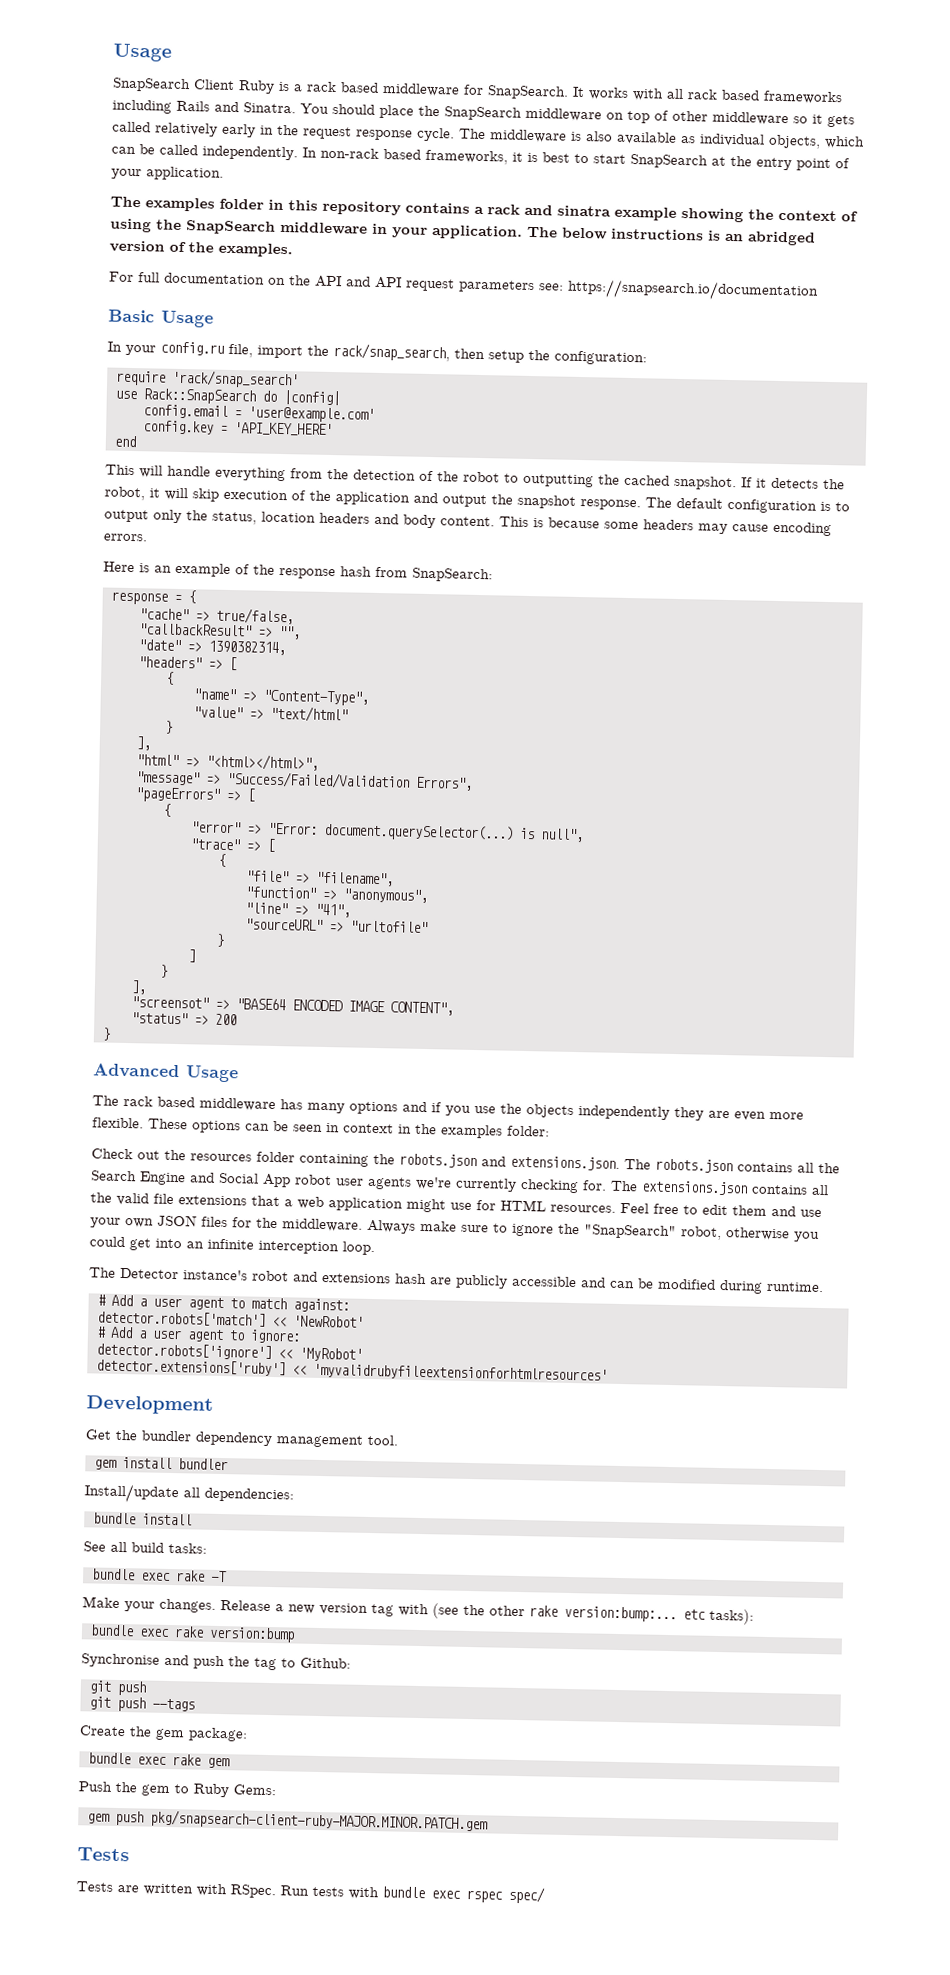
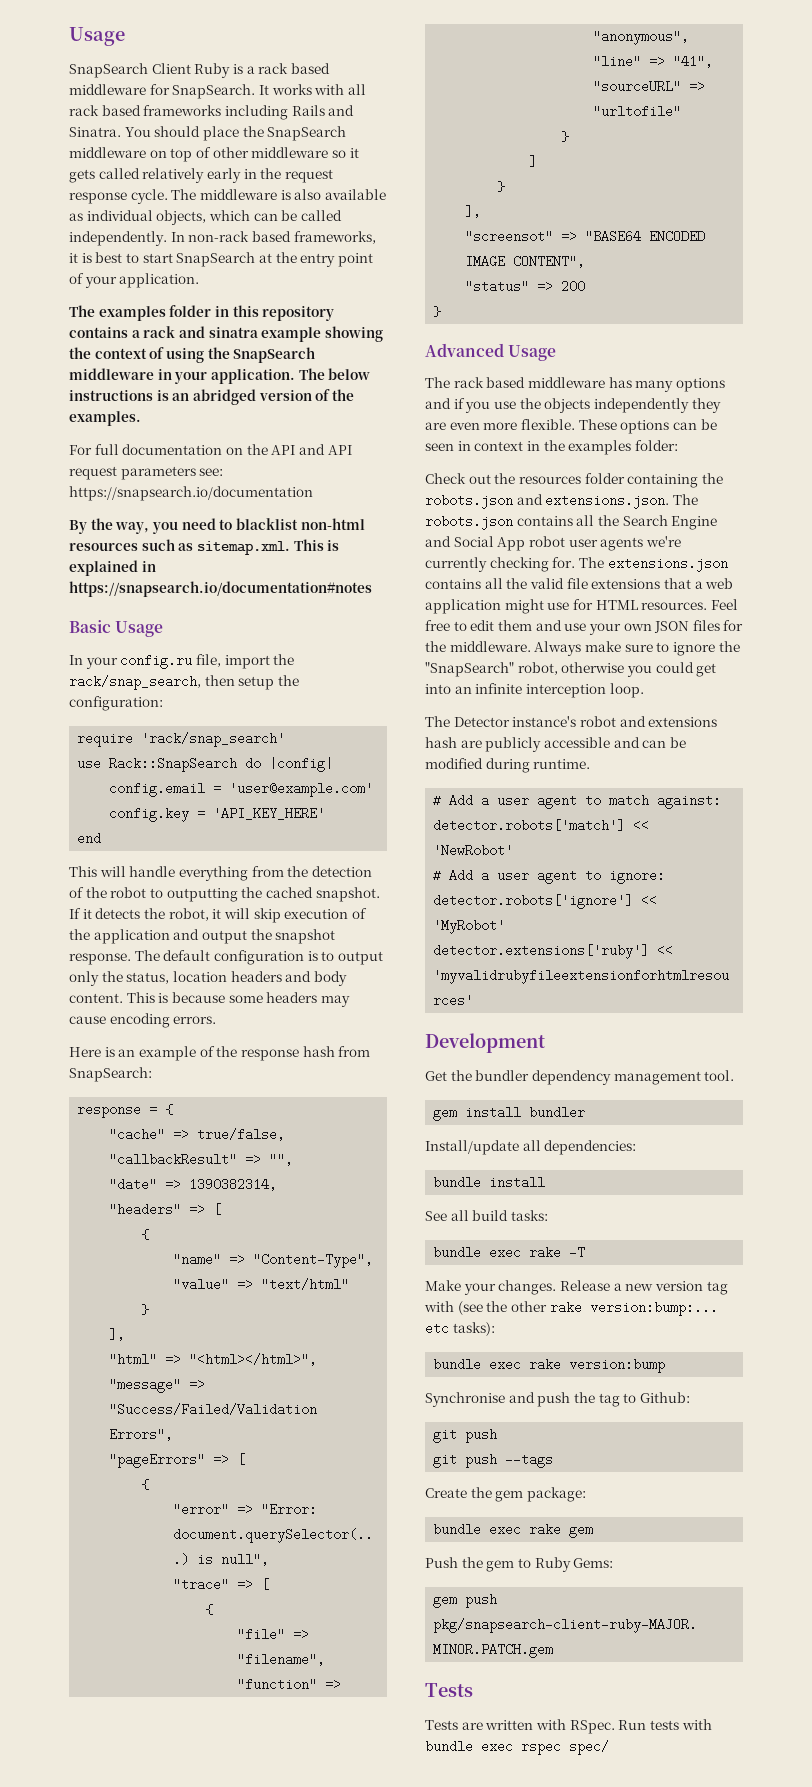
+ By the way, you need to blacklist non-html resources such as sitemap.xml. This is explained in https://snapsearch.io/documentation#notes

